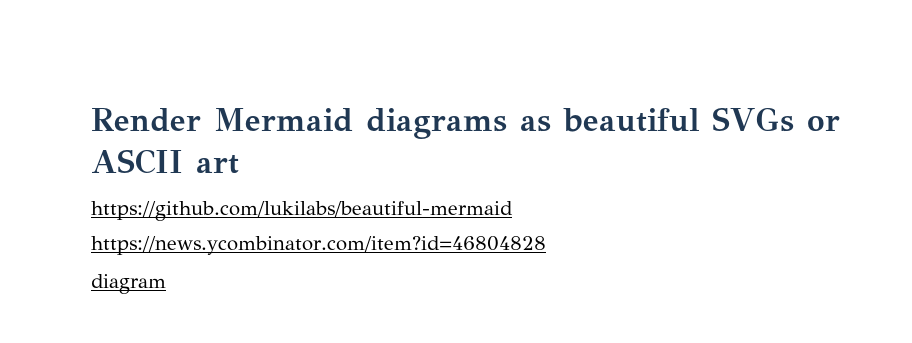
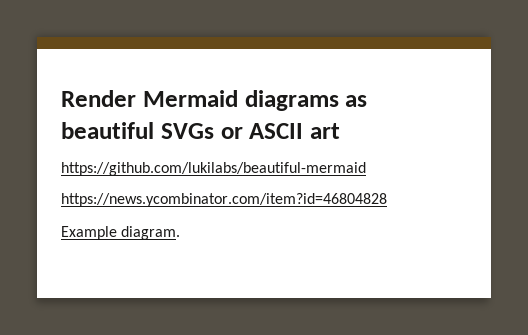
- diagram
+ Example diagram.

